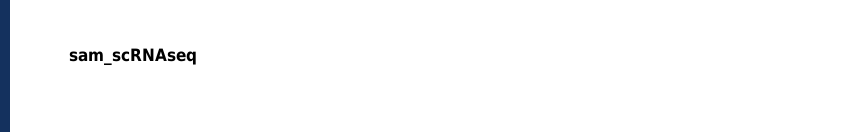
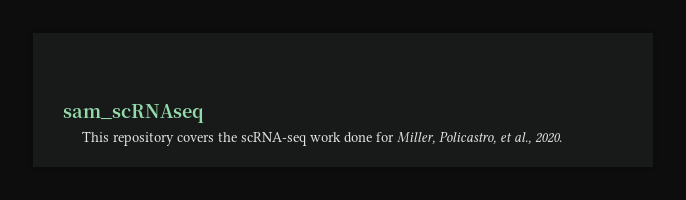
+ This repository covers the scRNA-seq work done for Miller, Policastro, et al., 2020.

